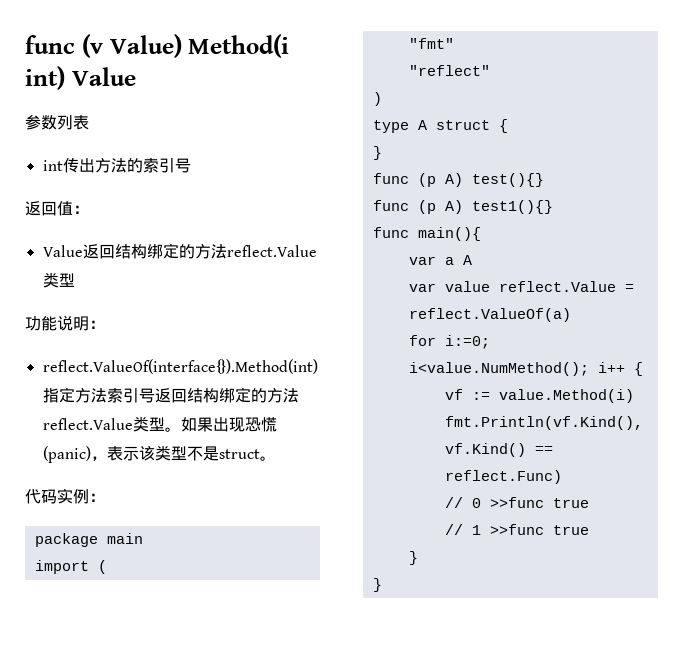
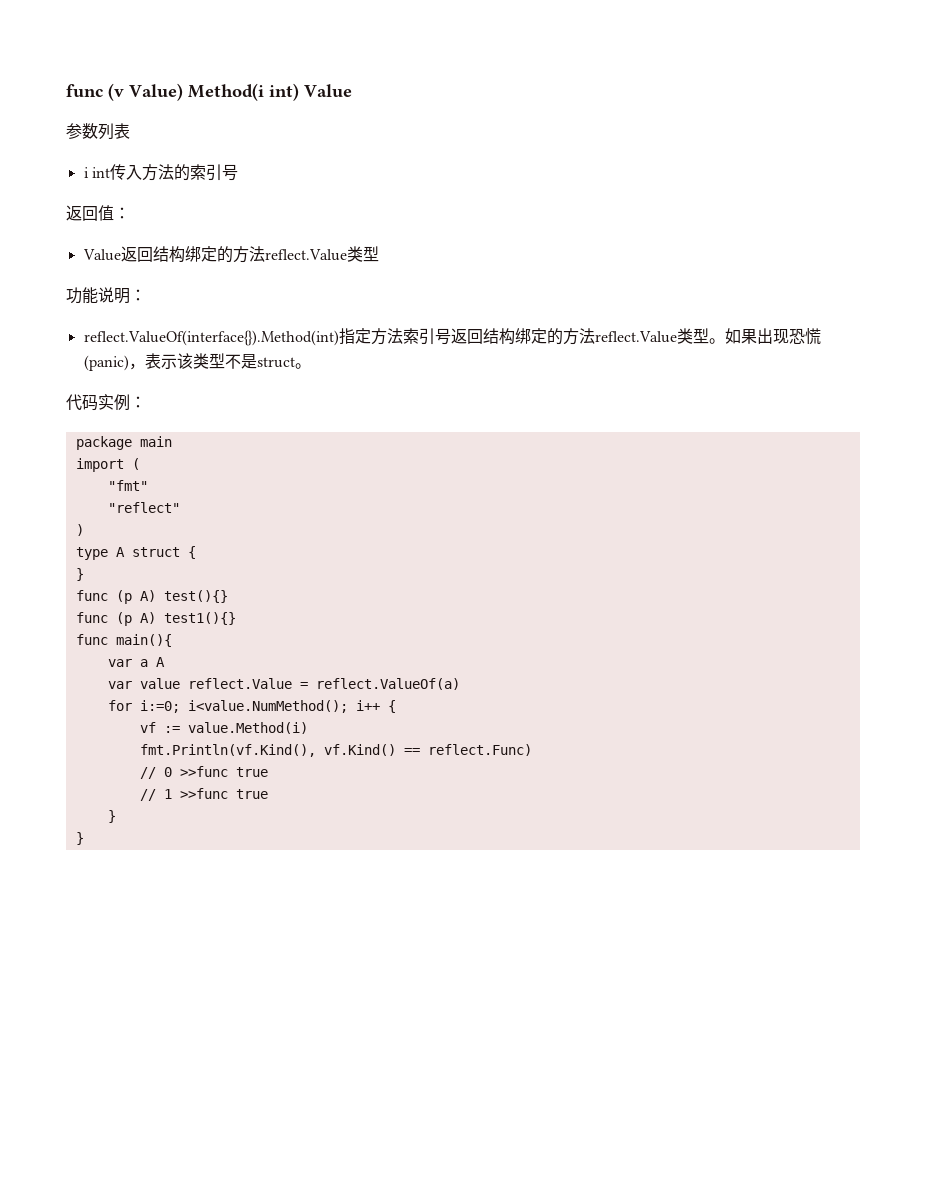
- int传出方法的索引号
+ i int传入方法的索引号

